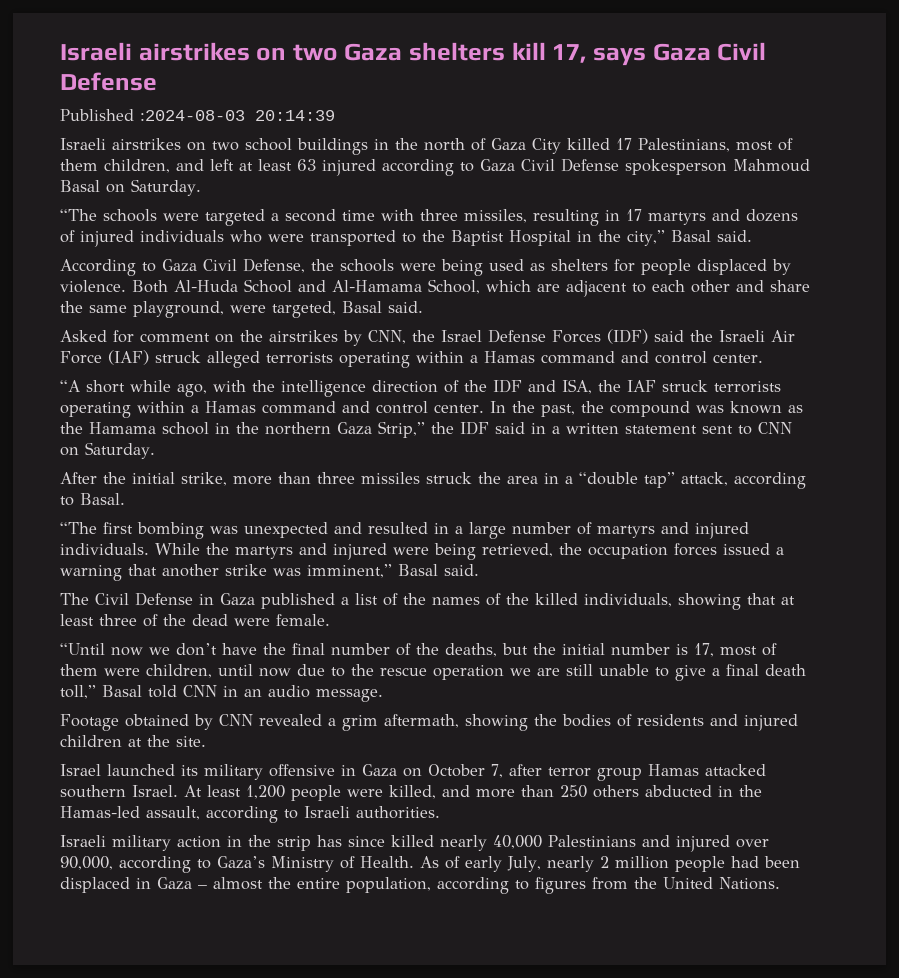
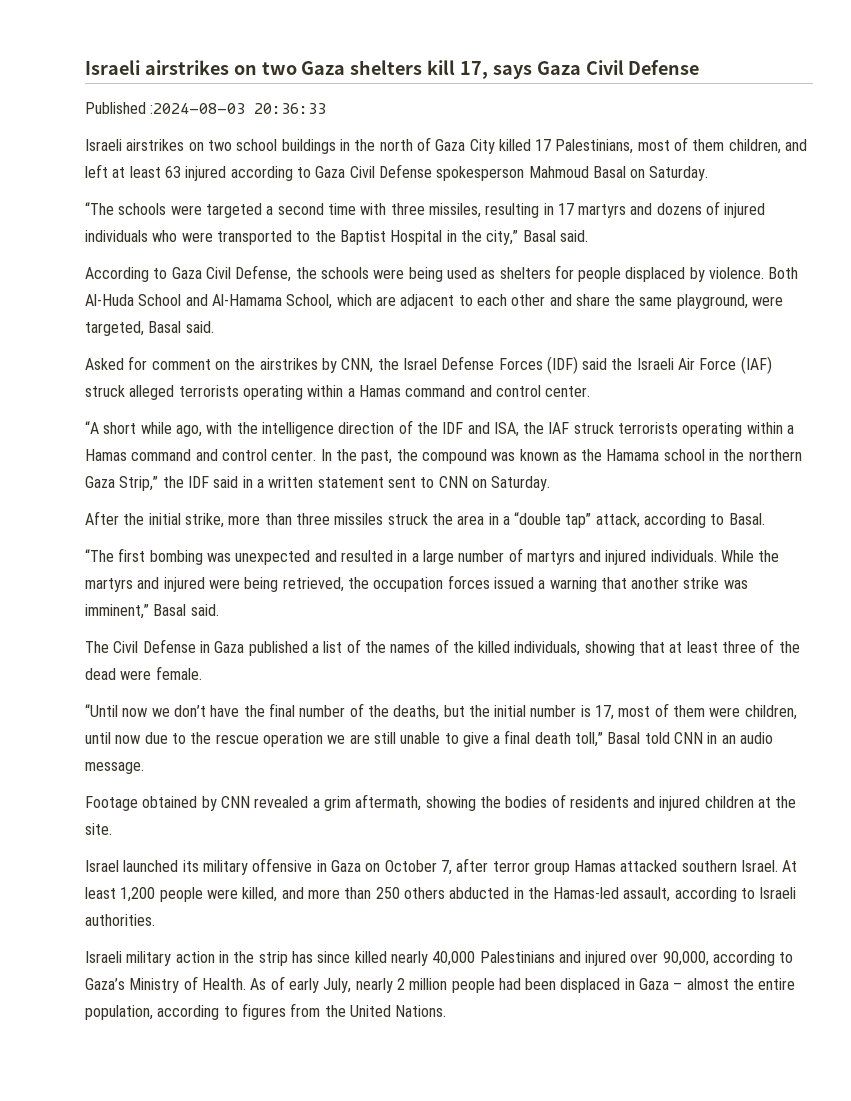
- Published :2024-08-03 20:14:39
+ Published :2024-08-03 20:36:33

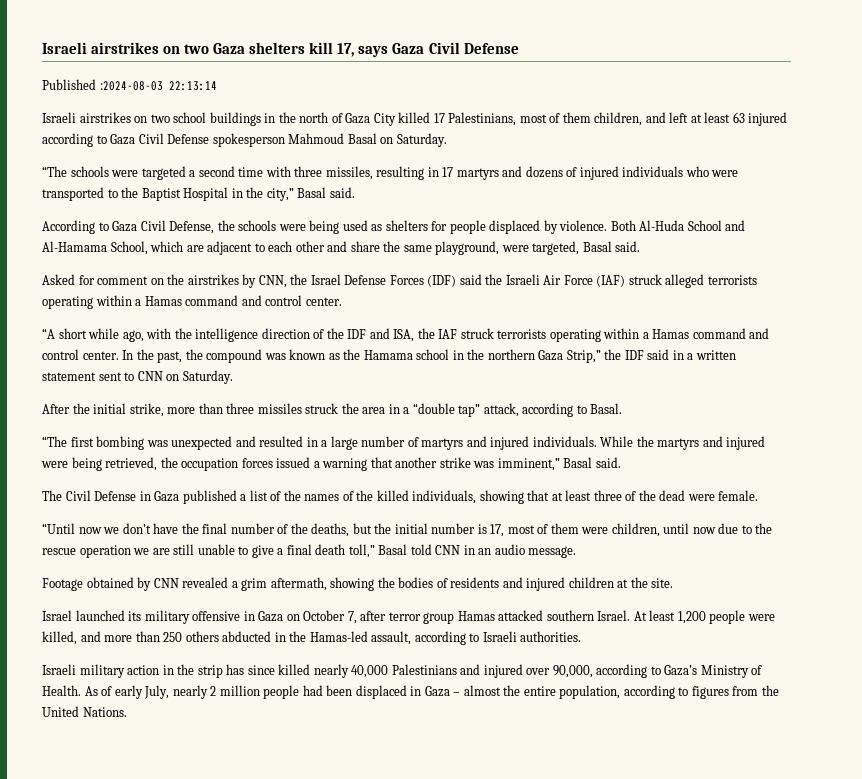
- Published :2024-08-03 20:36:33
+ Published :2024-08-03 22:13:14

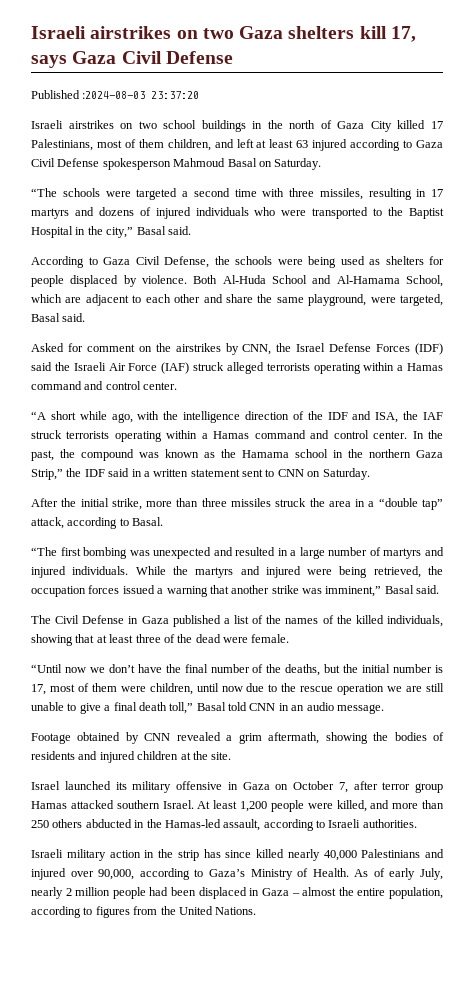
- Published :2024-08-03 22:13:14
+ Published :2024-08-03 23:37:20

